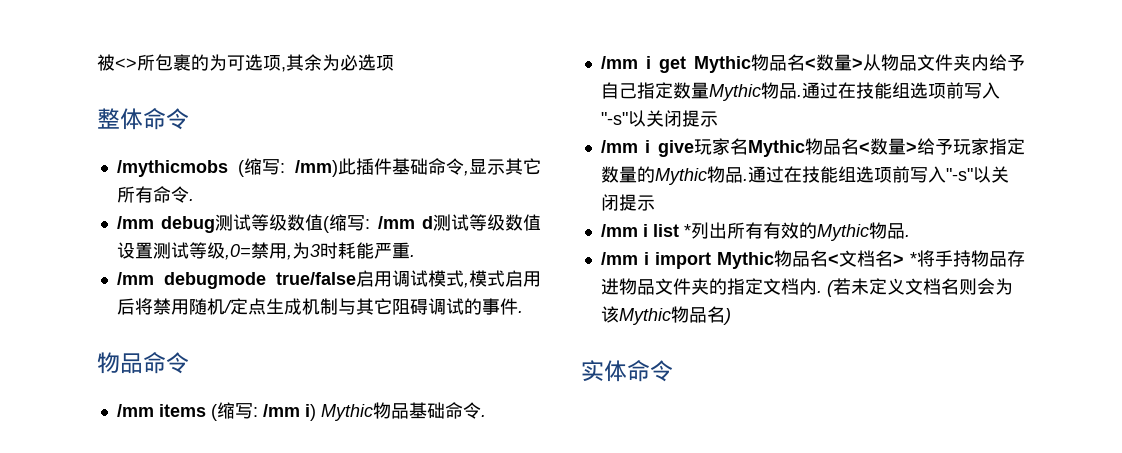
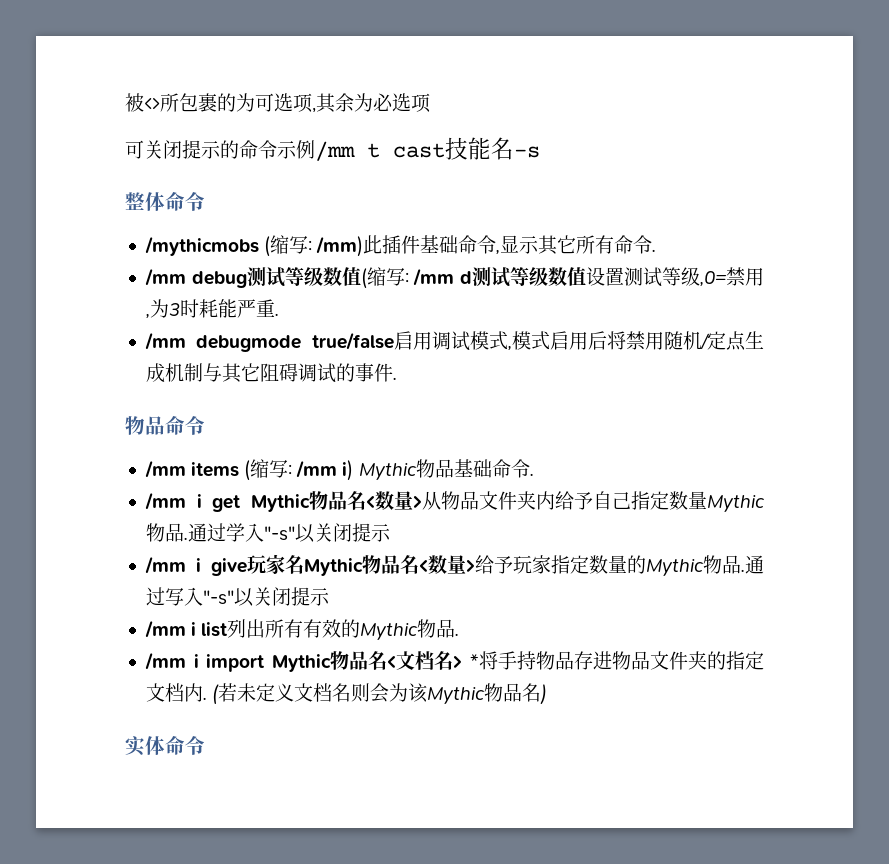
+ 可关闭提示的命令示例/mm t cast技能名-s
- /mm i get Mythic物品名<数量>从物品文件夹内给予自己指定数量Mythic物品.通过在技能组选项前写入"-s"以关闭提示
+ /mm i get Mythic物品名<数量>从物品文件夹内给予自己指定数量Mythic物品.通过学入"-s"以关闭提示
- /mm i give玩家名Mythic物品名<数量>给予玩家指定数量的Mythic物品.通过在技能组选项前写入"-s"以关闭提示
+ /mm i give玩家名Mythic物品名<数量>给予玩家指定数量的Mythic物品.通过写入"-s"以关闭提示
- /mm i list *列出所有有效的Mythic物品.
+ /mm i list列出所有有效的Mythic物品.

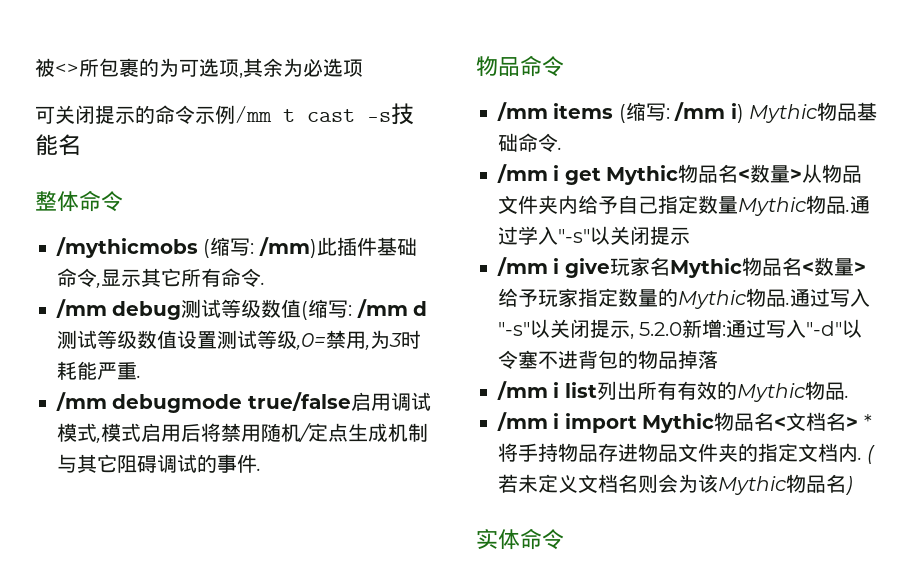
- 可关闭提示的命令示例/mm t cast技能名-s
+ 可关闭提示的命令示例/mm t cast -s技能名
- 通过写入"-s"以关闭提示
+ 通过写入"-s"以关闭提示, 5.2.0新增:通过写入"-d"以令塞不进背包的物品掉落

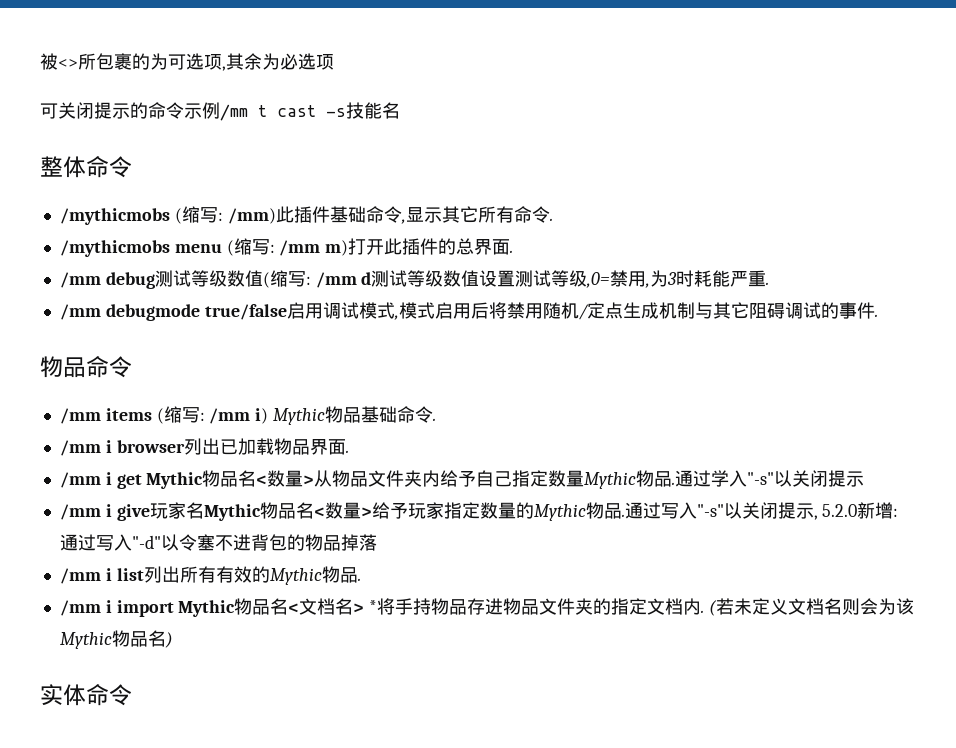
+ /mythicmobs menu (缩写: /mm m)打开此插件的总界面.
+ /mm i browser列出已加载物品界面.

